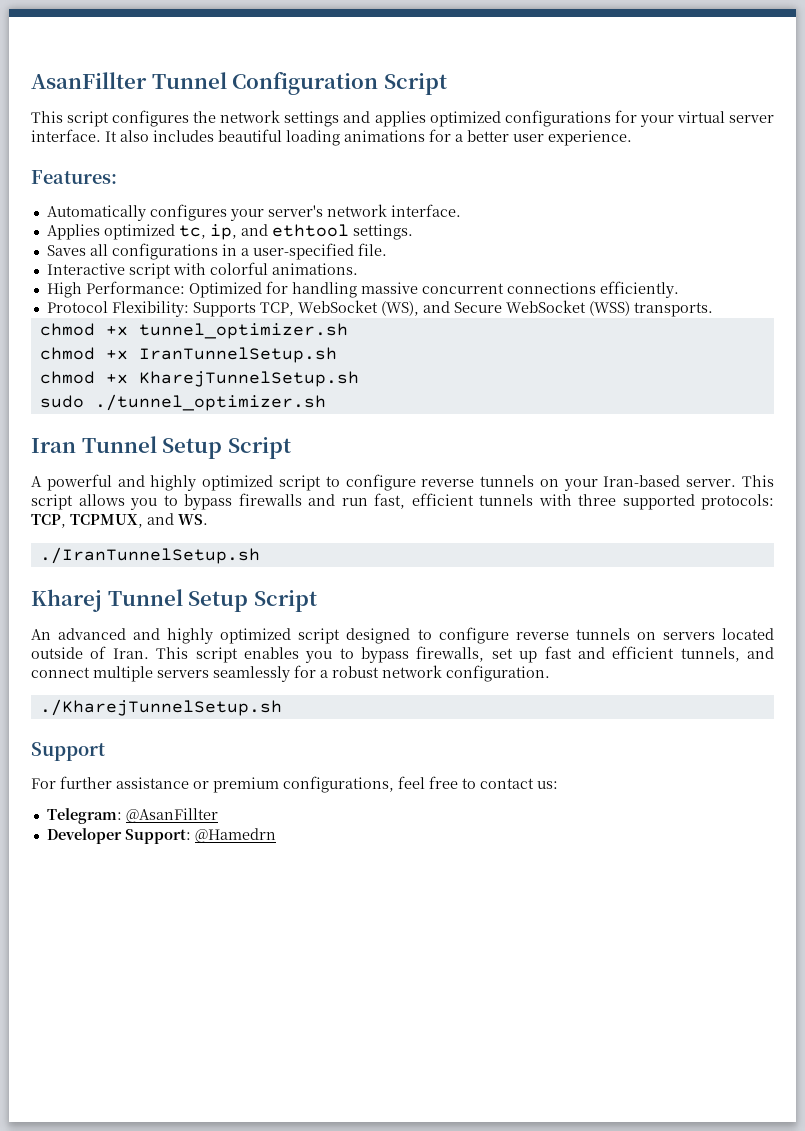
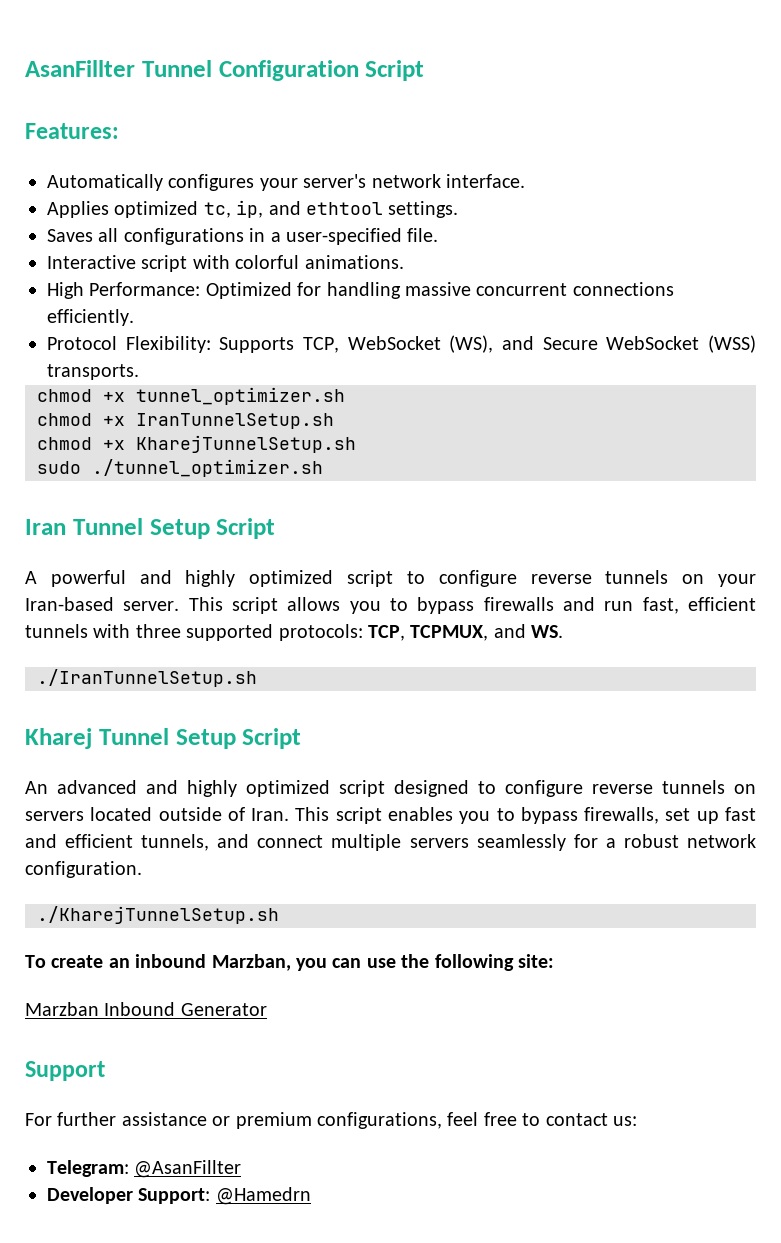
- This script configures the network settings and applies optimized configurations for your virtual server interface. It also includes beautiful loading animations for a better user experience.
+ To create an inbound Marzban, you can use the following site:
+ Marzban Inbound Generator

